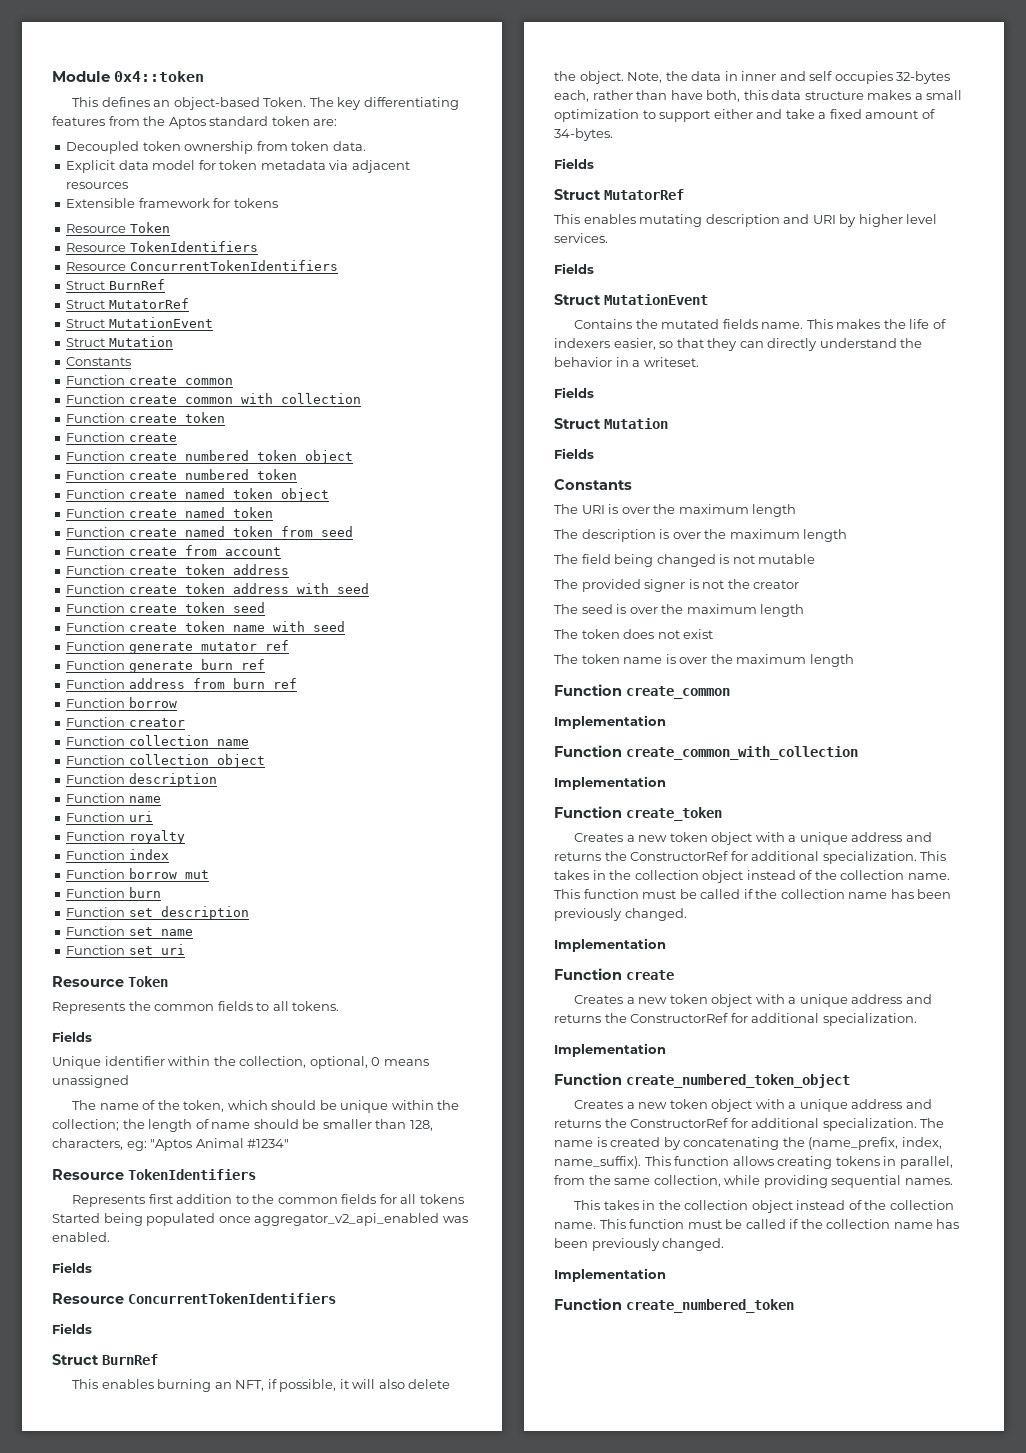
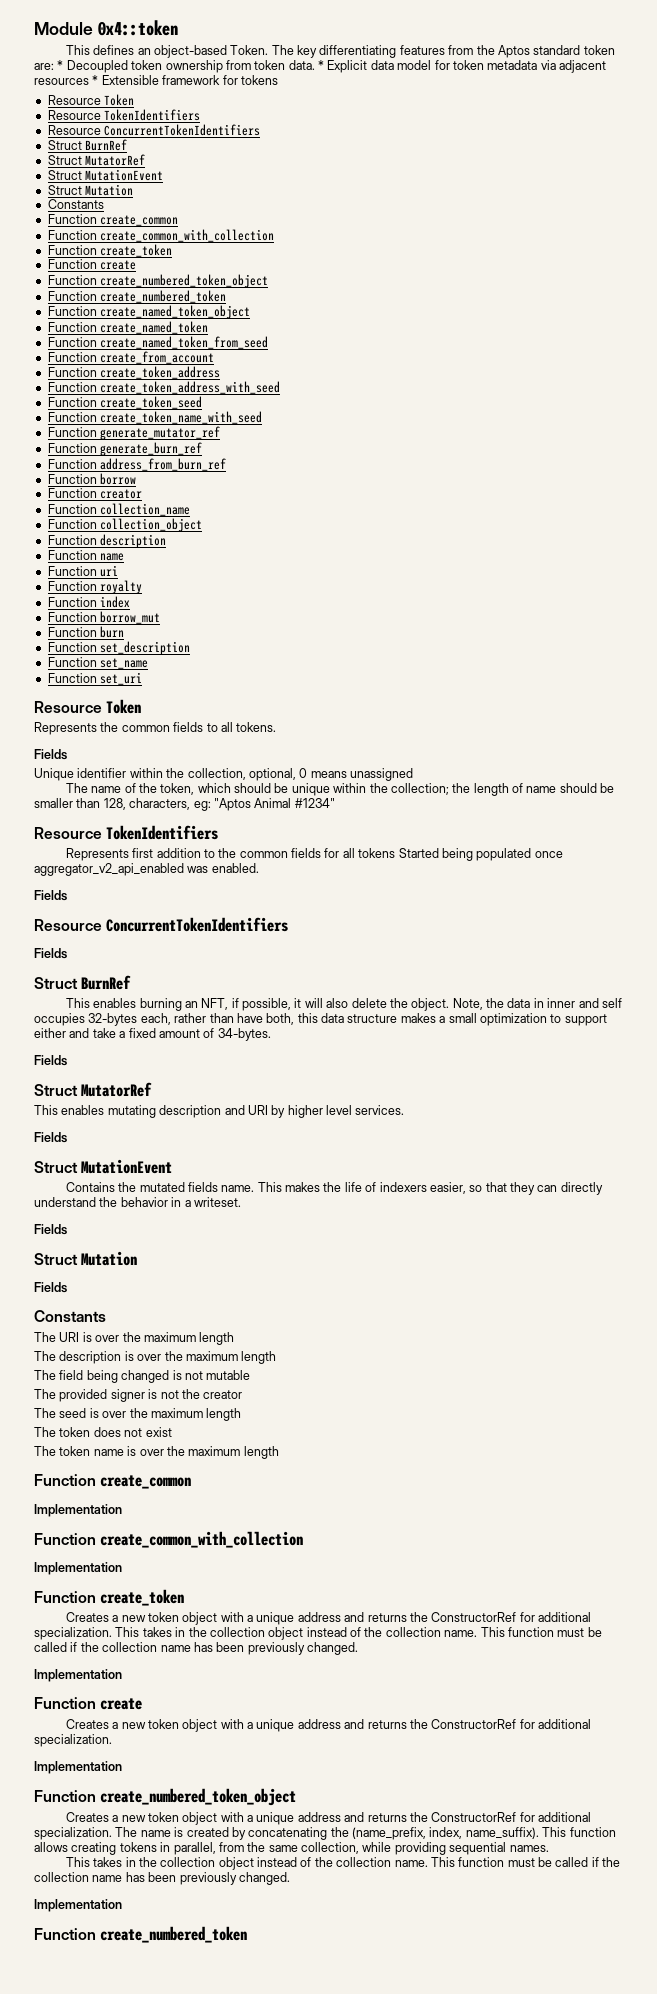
- The key differentiating features from the Aptos standard token are:
- Decoupled token ownership from token data.
- Explicit data model for token metadata via adjacent resources
- Extensible framework for tokens
+ The key differentiating features from the Aptos standard token are: * Decoupled token ownership from token data. * Explicit data model for token metadata via adjacent resources * Extensible framework for tokens

